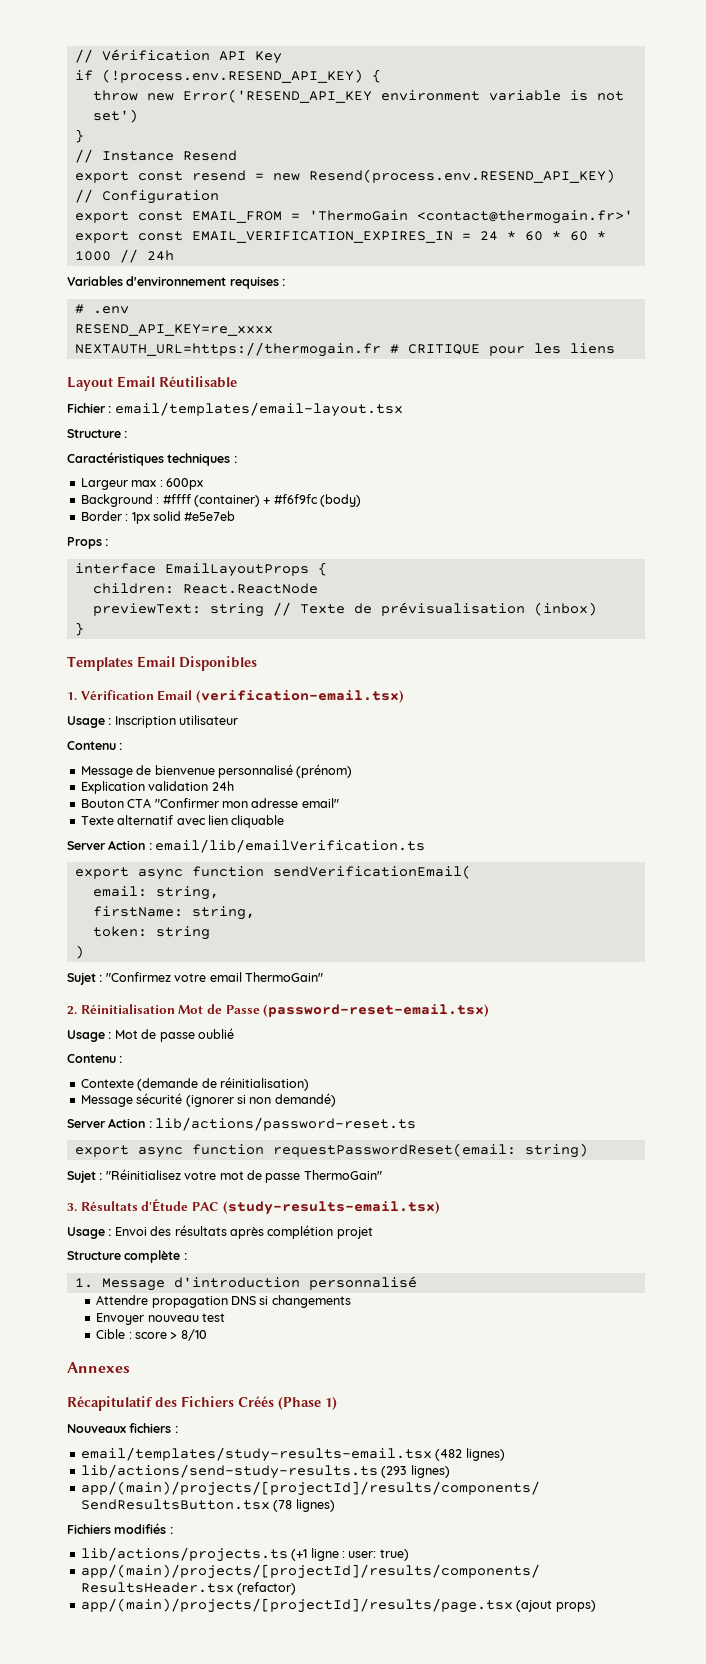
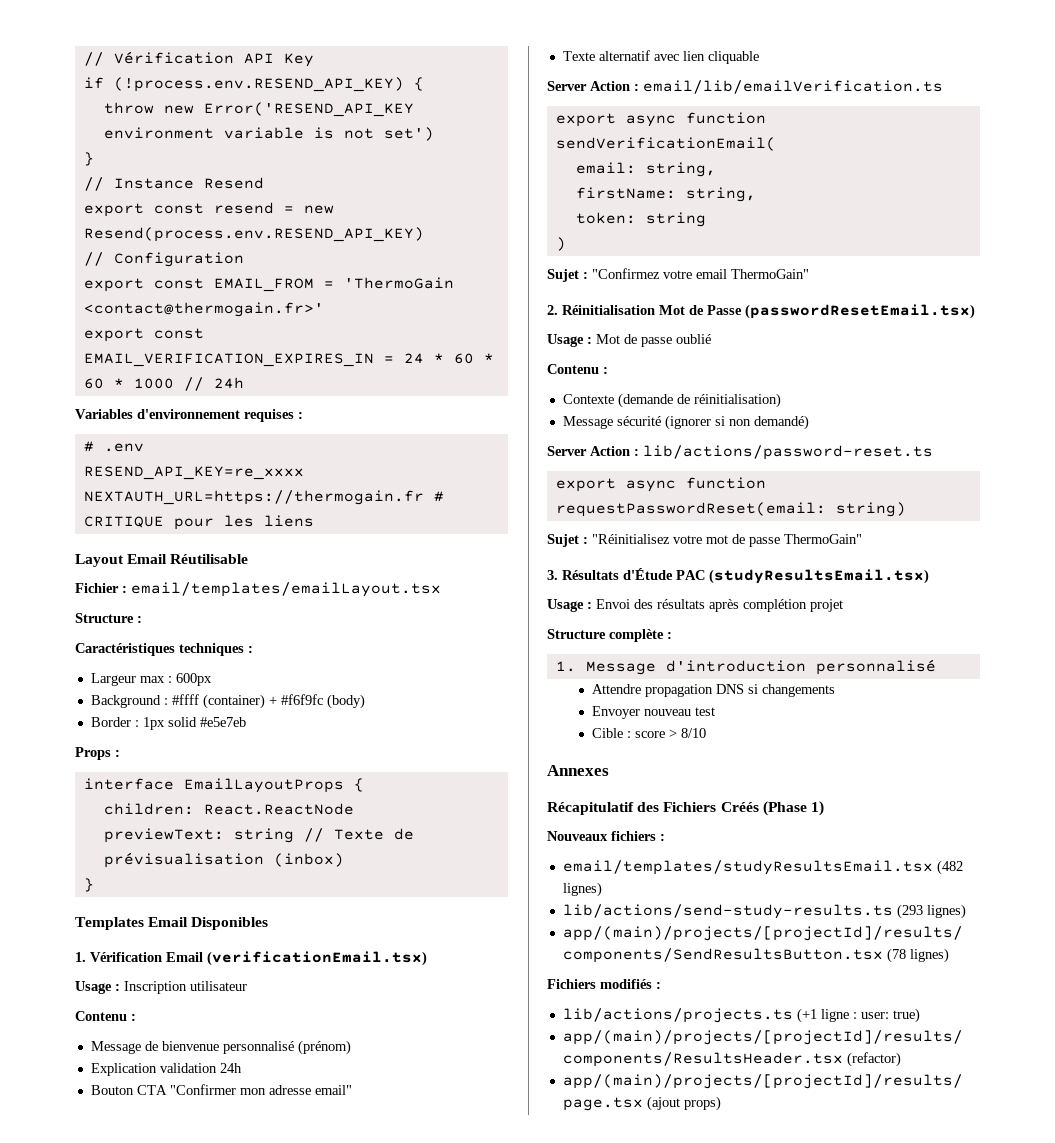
- Fichier : email/templates/email-layout.tsx
+ Fichier : email/templates/emailLayout.tsx
- 1. Vérification Email (verification-email.tsx)
+ 1. Vérification Email (verificationEmail.tsx)
- 2. Réinitialisation Mot de Passe (password-reset-email.tsx)
+ 2. Réinitialisation Mot de Passe (passwordResetEmail.tsx)
- 3. Résultats d'Étude PAC (study-results-email.tsx)
+ 3. Résultats d'Étude PAC (studyResultsEmail.tsx)
- email/templates/study-results-email.tsx (482 lignes)
+ email/templates/studyResultsEmail.tsx (482 lignes)

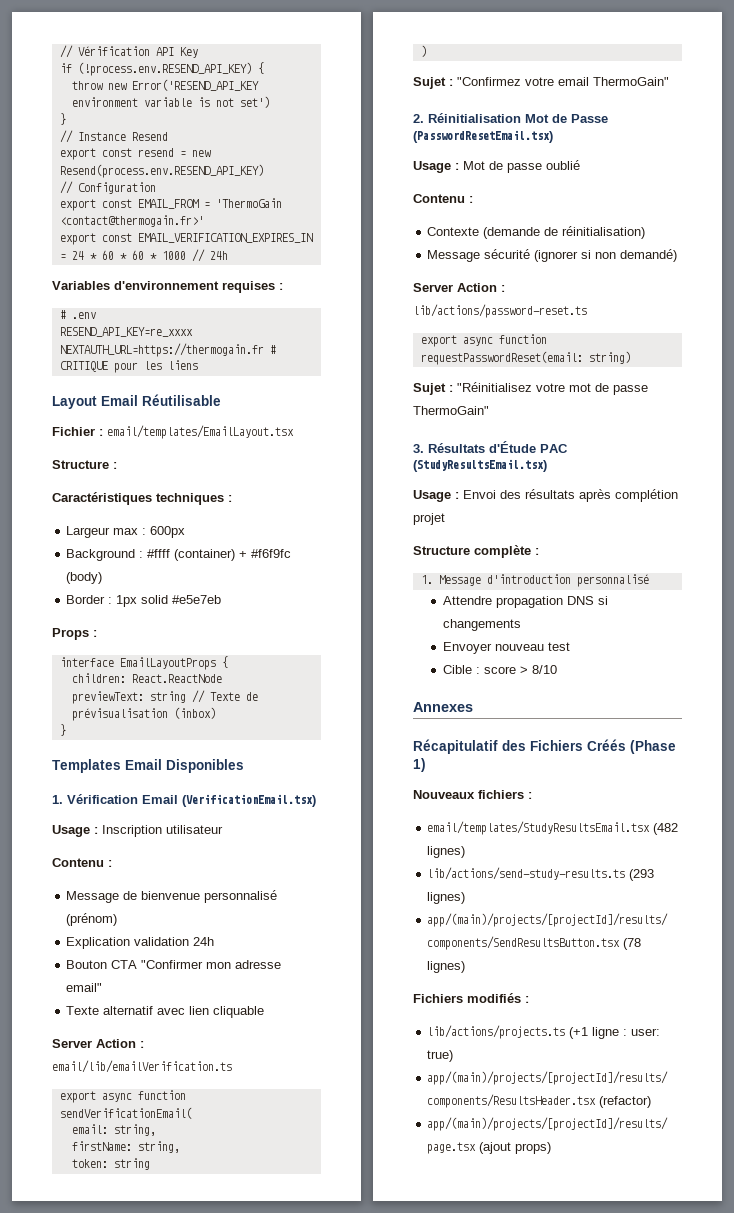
- Fichier : email/templates/emailLayout.tsx
+ Fichier : email/templates/EmailLayout.tsx
- 1. Vérification Email (verificationEmail.tsx)
+ 1. Vérification Email (VerificationEmail.tsx)
- 2. Réinitialisation Mot de Passe (passwordResetEmail.tsx)
+ 2. Réinitialisation Mot de Passe (PasswordResetEmail.tsx)
- 3. Résultats d'Étude PAC (studyResultsEmail.tsx)
+ 3. Résultats d'Étude PAC (StudyResultsEmail.tsx)
- email/templates/studyResultsEmail.tsx (482 lignes)
+ email/templates/StudyResultsEmail.tsx (482 lignes)

